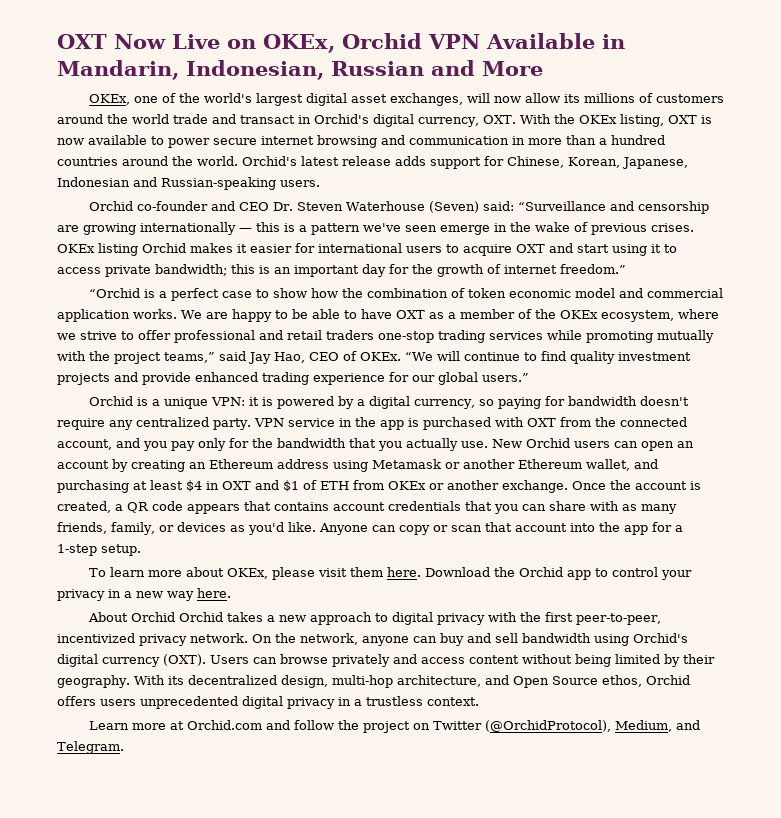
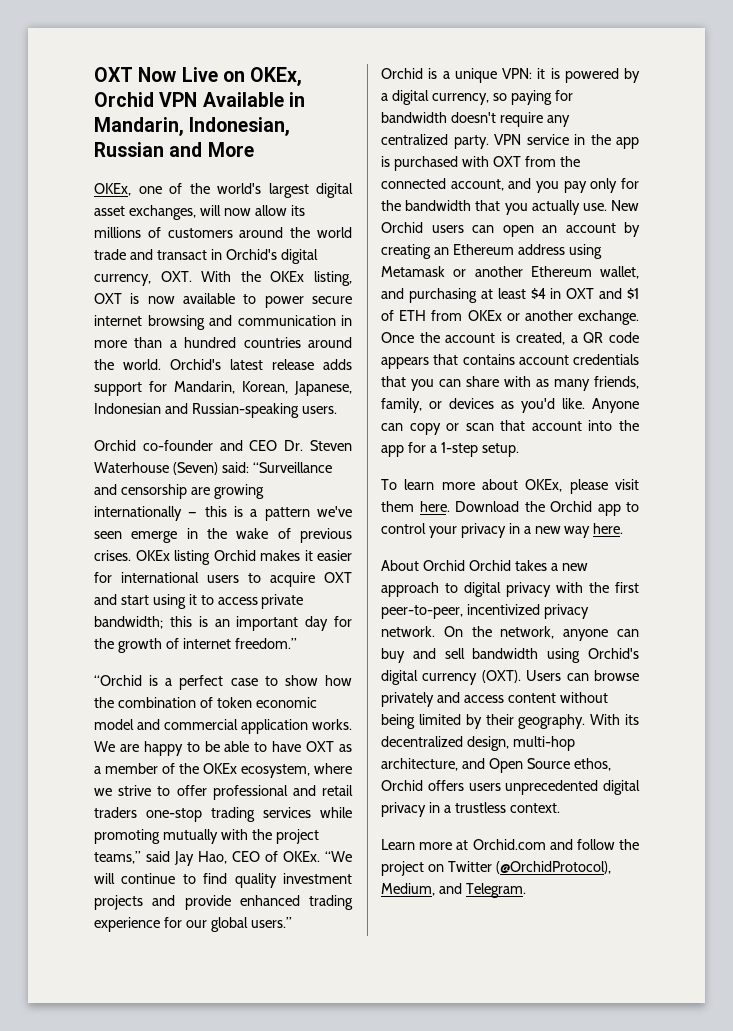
- Orchid's latest release adds support for Chinese, Korean, Japanese, Indonesian and Russian-speaking users.
+ Orchid's latest release adds support for Mandarin, Korean, Japanese, Indonesian and Russian-speaking users.

